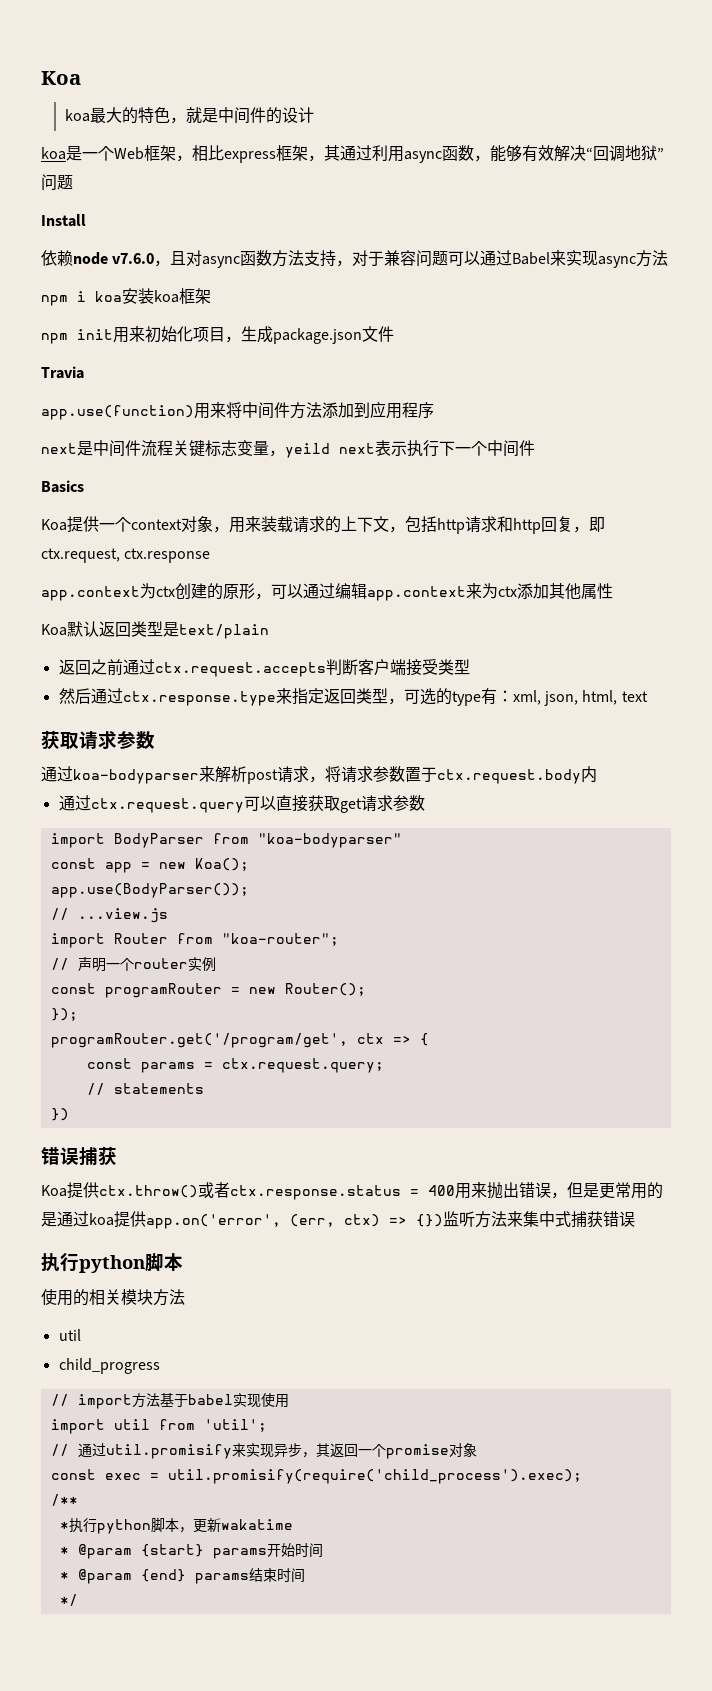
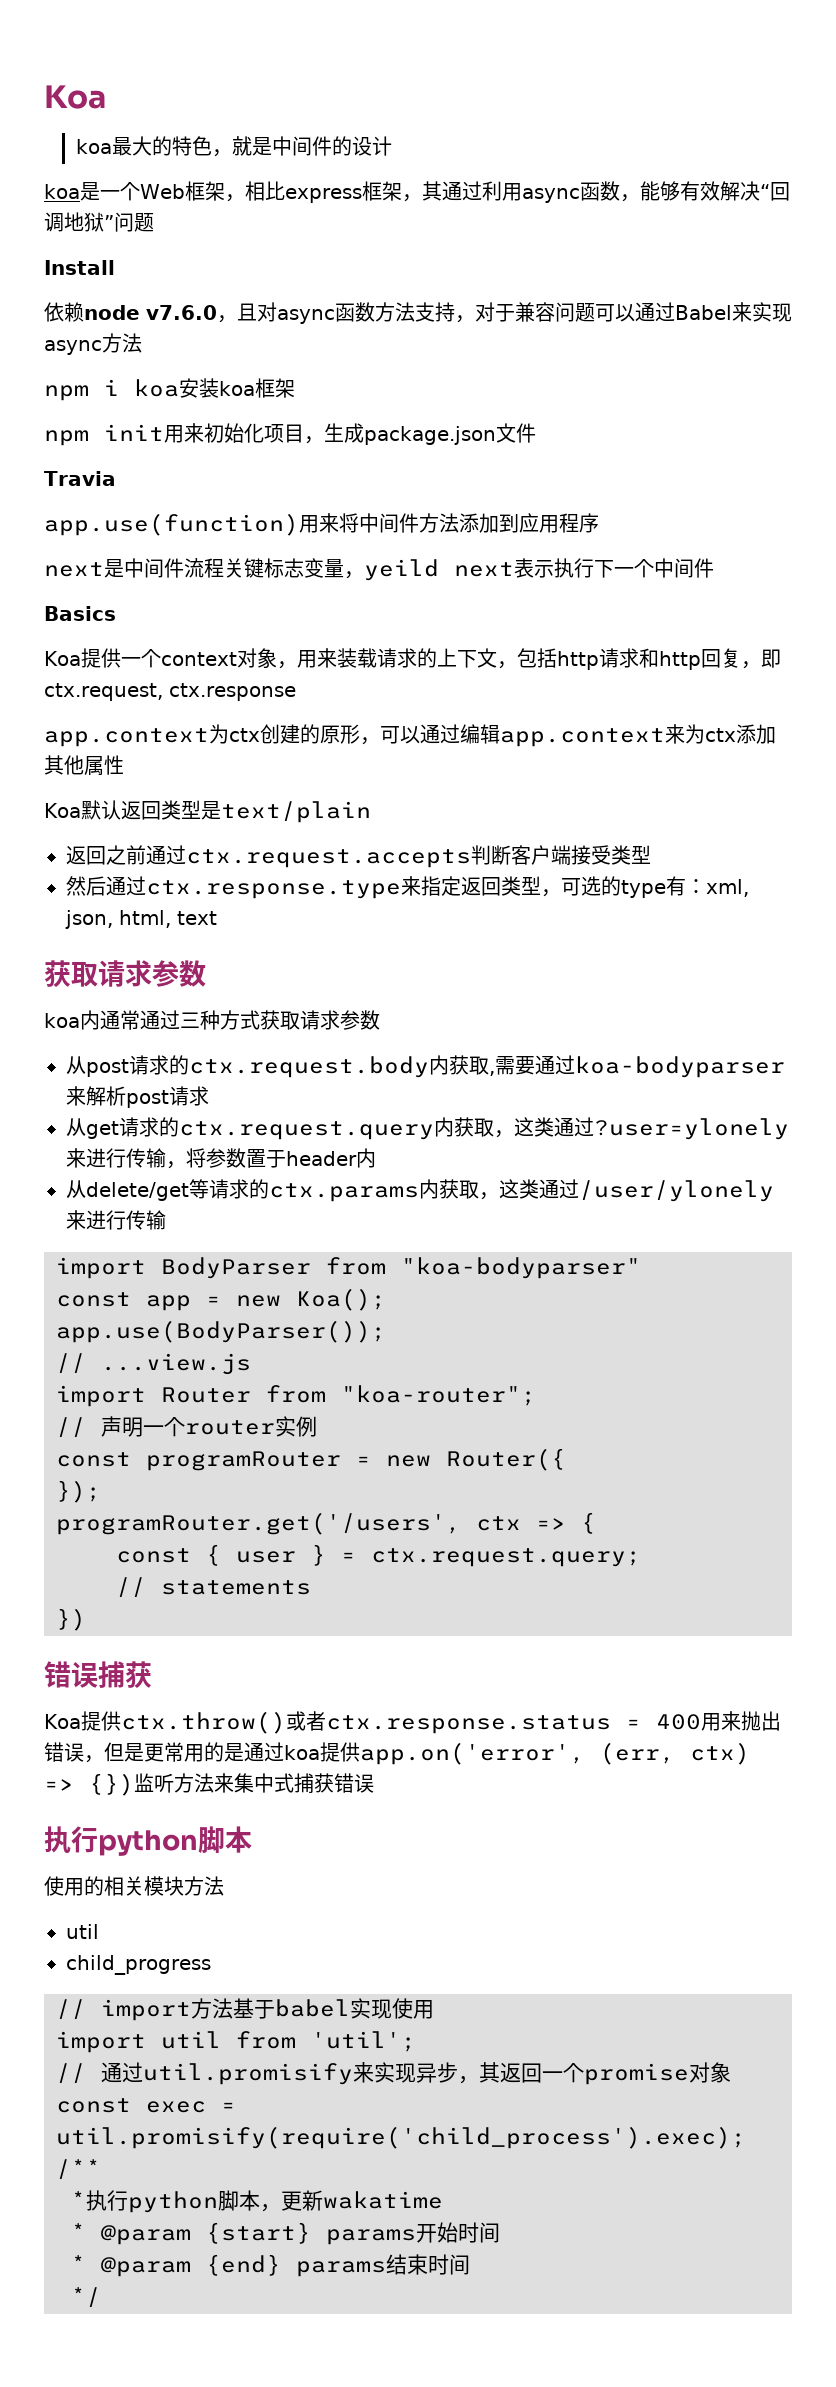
- 通过koa-bodyparser来解析post请求，将请求参数置于ctx.request.body内
+ koa内通常通过三种方式获取请求参数
+ 从post请求的ctx.request.body内获取,需要通过koa-bodyparser来解析post请求
+ 从get请求的ctx.request.query内获取，这类通过?user=ylonely来进行传输，将参数置于header内
- 通过ctx.request.query可以直接获取get请求参数
+ 从delete/get等请求的ctx.params内获取，这类通过/user/ylonely来进行传输
- const programRouter = new Router();
+ const programRouter = new Router({
- programRouter.get('/program/get', ctx => {
+ programRouter.get('/users', ctx => {
- const params = ctx.request.query;
+ const { user } = ctx.request.query;

